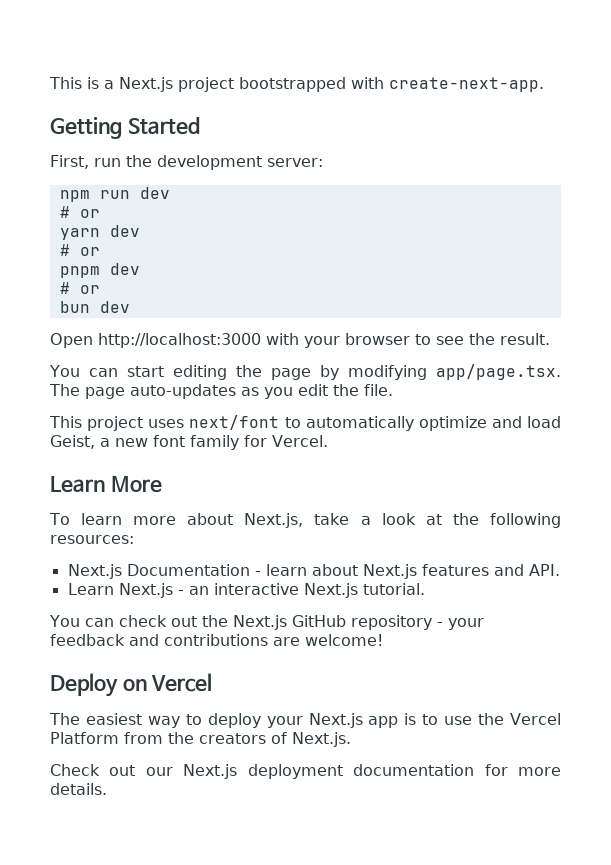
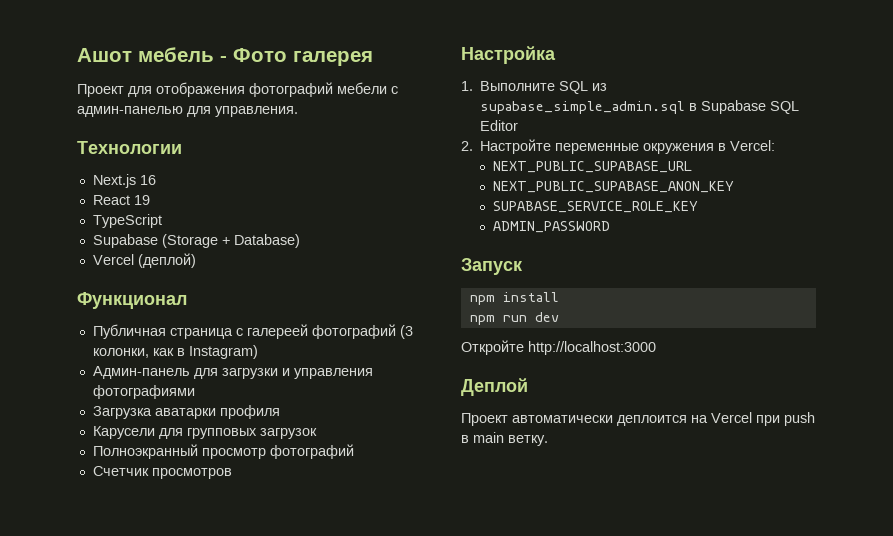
- This is a Next.js project bootstrapped with create-next-app.
- Getting Started
- First, run the development server:
+ Ашот мебель - Фото галерея
+ Проект для отображения фотографий мебели с админ-панелью для управления.
+ Технологии
+ Next.js 16
+ React 19
+ TypeScript
+ Supabase (Storage + Database)
+ Vercel (деплой)
+ Функционал
+ Публичная страница с галереей фотографий (3 колонки, как в Instagram)
+ Админ-панель для загрузки и управления фотографиями
+ Загрузка аватарки профиля
+ Карусели для групповых загрузок
+ Полноэкранный просмотр фотографий
+ Счетчик просмотров
+ Настройка
+ 1. Выполните SQL из supabase_simple_admin.sql в Supabase SQL Editor
+ 2. Настройте переменные окружения в Vercel:
+ NEXT_PUBLIC_SUPABASE_URL
+ NEXT_PUBLIC_SUPABASE_ANON_KEY
+ SUPABASE_SERVICE_ROLE_KEY
+ ADMIN_PASSWORD
+ Запуск
+ npm install
  npm run dev
- # or
- yarn dev
- # or
- pnpm dev
- # or
- bun dev
- Open http://localhost:3000 with your browser to see the result.
- You can start editing the page by modifying app/page.tsx. The page auto-updates as you edit the file.
- This project uses next/font to automatically optimize and load Geist, a new font family for Vercel.
- Learn More
- To learn more about Next.js, take a look at the following resources:
- Next.js Documentation - learn about Next.js features and API.
- Learn Next.js - an interactive Next.js tutorial.
- You can check out the Next.js GitHub repository - your feedback and contributions are welcome!
- Deploy on Vercel
- The easiest way to deploy your Next.js app is to use the Vercel Platform from the creators of Next.js.
- Check out our Next.js deployment documentation for more details.
+ Откройте http://localhost:3000
+ Деплой
+ Проект автоматически деплоится на Vercel при push в main ветку.

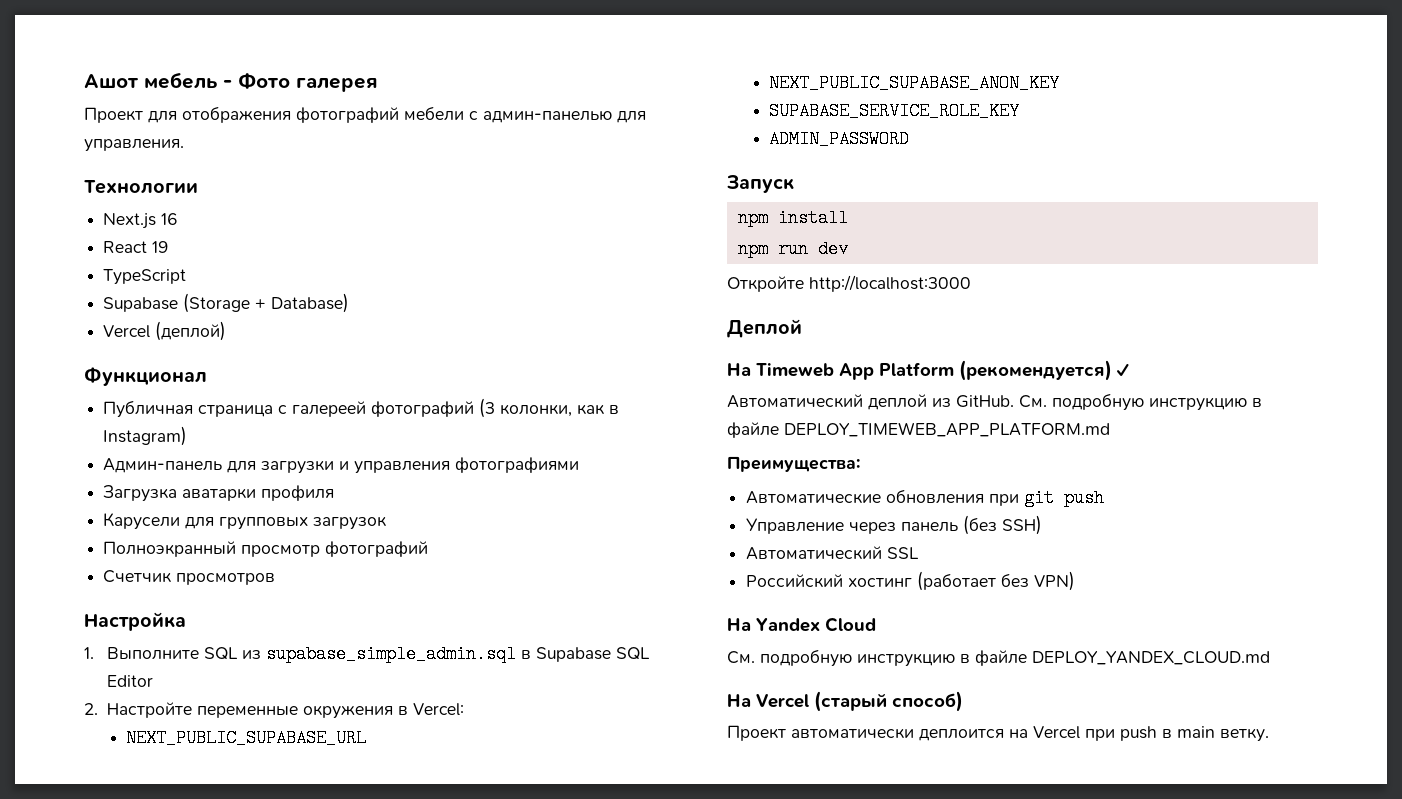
+ На Timeweb App Platform (рекомендуется) ✓
+ Автоматический деплой из GitHub. См. подробную инструкцию в файле DEPLOY_TIMEWEB_APP_PLATFORM.md
+ Преимущества:
+ Автоматические обновления при git push
+ Управление через панель (без SSH)
+ Автоматический SSL
+ Российский хостинг (работает без VPN)
+ На Yandex Cloud
+ См. подробную инструкцию в файле DEPLOY_YANDEX_CLOUD.md
+ На Vercel (старый способ)

